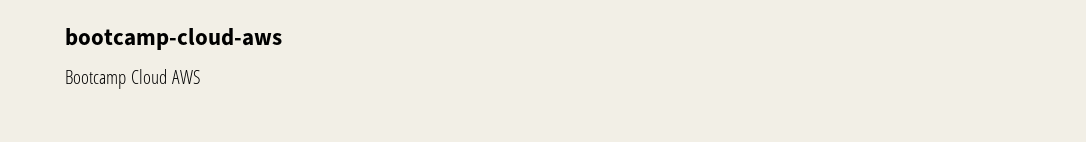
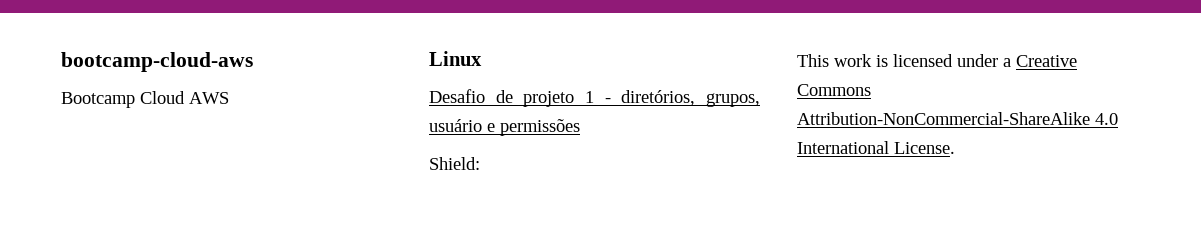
+ Linux
+ Desafio de projeto 1 - diretórios, grupos, usuário e permissões
+ Shield:
+ This work is licensed under a Creative Commons Attribution-NonCommercial-ShareAlike 4.0 International License.

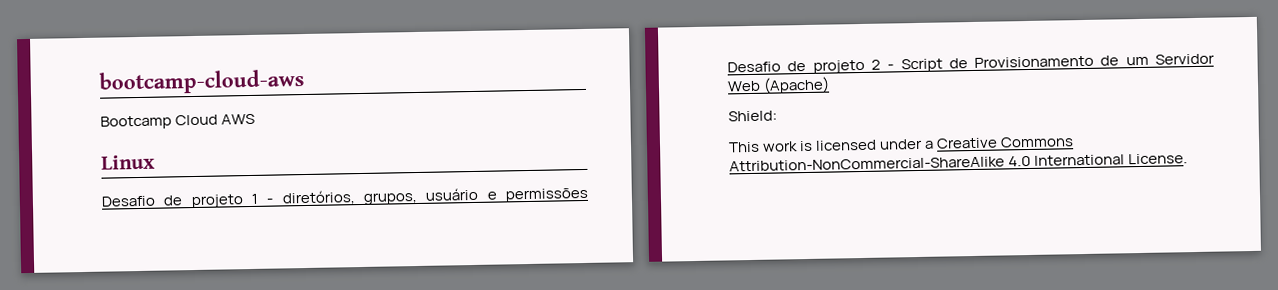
- Desafio de projeto 1 - diretórios, grupos, usuário e permissões
+ Desafio de projeto 1 - diretórios, grupos, usuário e permissões Desafio de projeto 2 - Script de Provisionamento de um Servidor Web (Apache)

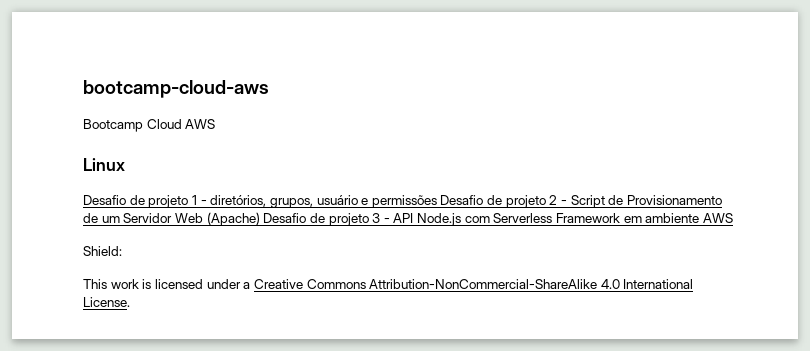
- Desafio de projeto 1 - diretórios, grupos, usuário e permissões Desafio de projeto 2 - Script de Provisionamento de um Servidor Web (Apache)
+ Desafio de projeto 1 - diretórios, grupos, usuário e permissões Desafio de projeto 2 - Script de Provisionamento de um Servidor Web (Apache) Desafio de projeto 3 - API Node.js com Serverless Framework em ambiente AWS

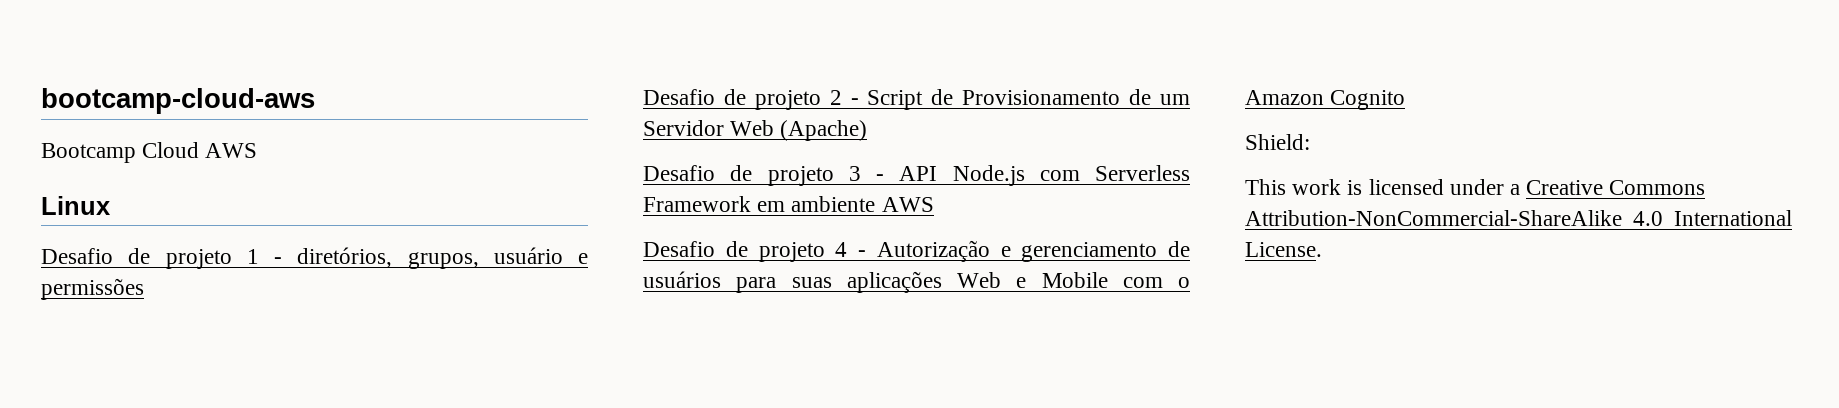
- Desafio de projeto 1 - diretórios, grupos, usuário e permissões Desafio de projeto 2 - Script de Provisionamento de um Servidor Web (Apache) Desafio de projeto 3 - API Node.js com Serverless Framework em ambiente AWS
+ Desafio de projeto 1 - diretórios, grupos, usuário e permissões
+ Desafio de projeto 2 - Script de Provisionamento de um Servidor Web (Apache)
+ Desafio de projeto 3 - API Node.js com Serverless Framework em ambiente AWS
+ Desafio de projeto 4 - Autorização e gerenciamento de usuários para suas aplicações Web e Mobile com o Amazon Cognito

